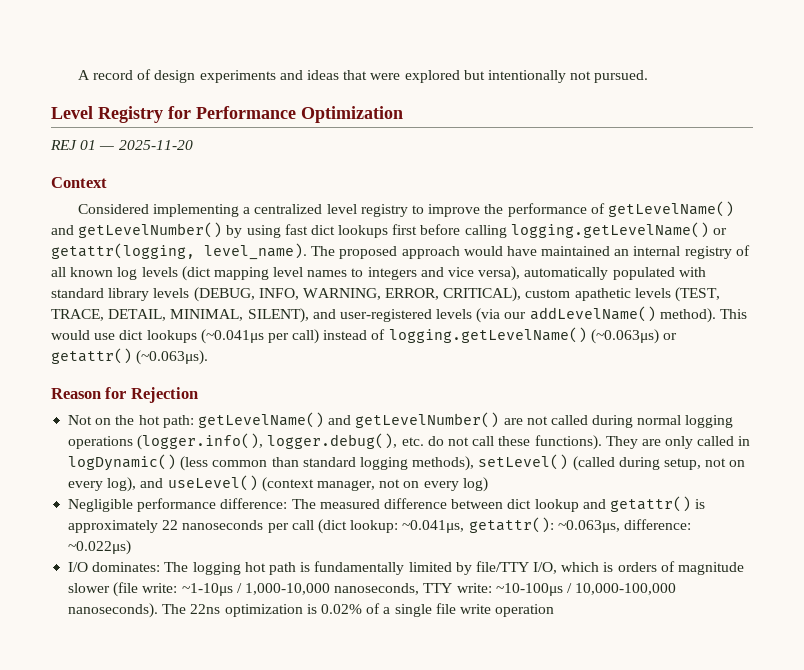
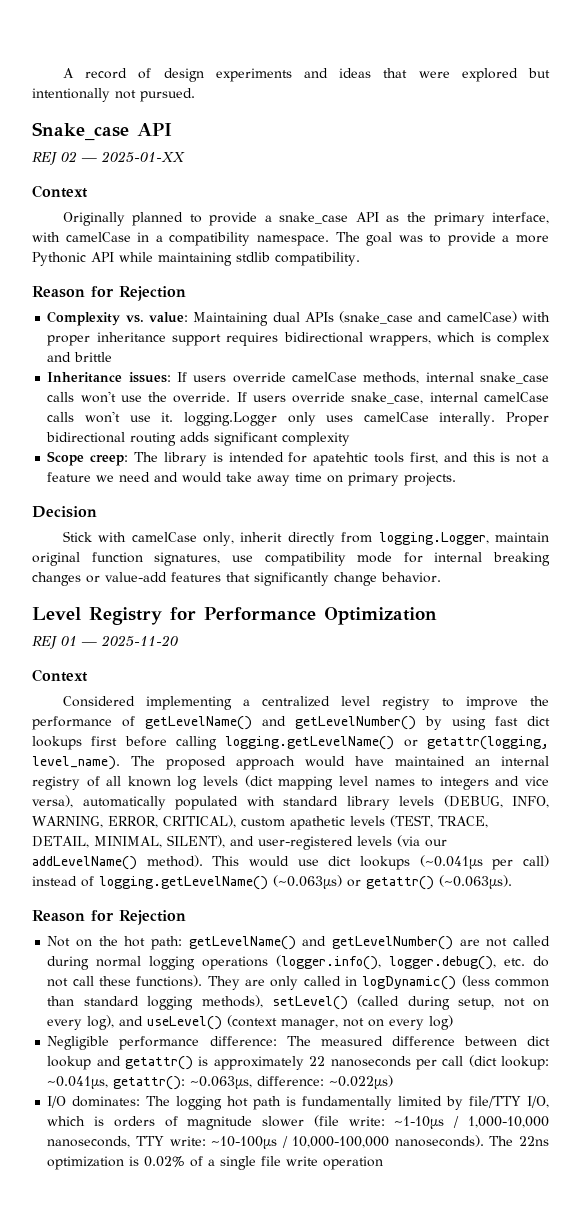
+ Snake_case API
+ REJ 02 — 2025-01-XX
+ Context
+ Originally planned to provide a snake_case API as the primary interface, with camelCase in a compatibility namespace. The goal was to provide a more Pythonic API while maintaining stdlib compatibility.
+ Reason for Rejection
+ Complexity vs. value: Maintaining dual APIs (snake_case and camelCase) with proper inheritance support requires bidirectional wrappers, which is complex and brittle
+ Inheritance issues: If users override camelCase methods, internal snake_case calls won't use the override. If users override snake_case, internal camelCase calls won't use it. logging.Logger only uses camelCase interally. Proper bidirectional routing adds significant complexity
+ Scope creep: The library is intended for apatehtic tools first, and this is not a feature we need and would take away time on primary projects.
+ Decision
+ Stick with camelCase only, inherit directly from logging.Logger, maintain original function signatures, use compatibility mode for internal breaking changes or value-add features that significantly change behavior.

